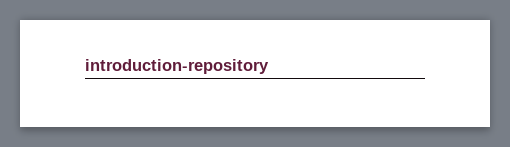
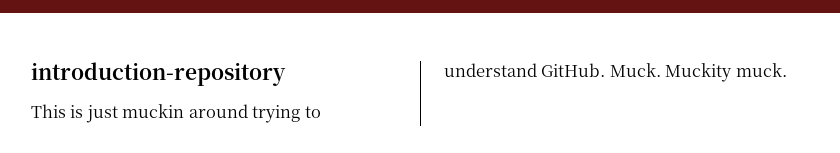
+ This is just muckin around trying to understand GitHub. Muck. Muckity muck.

